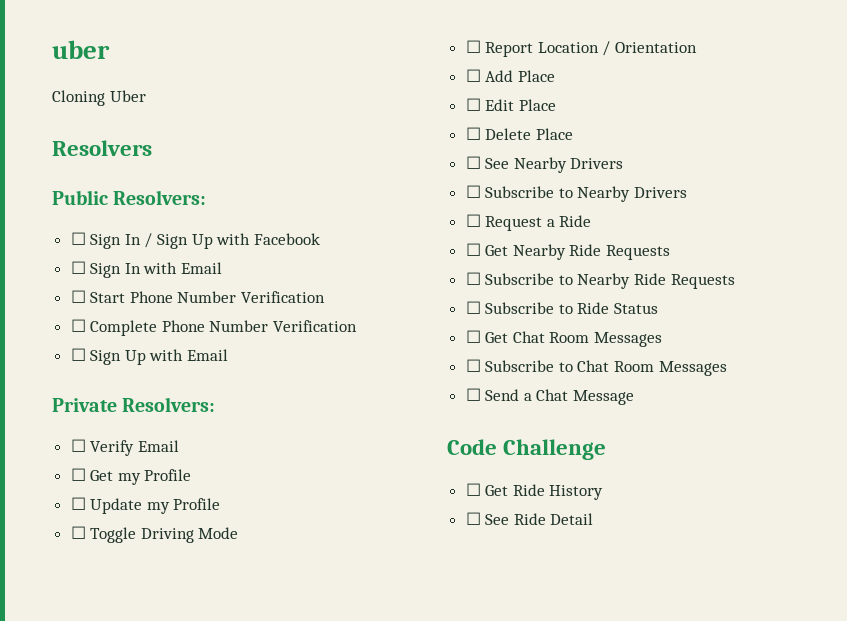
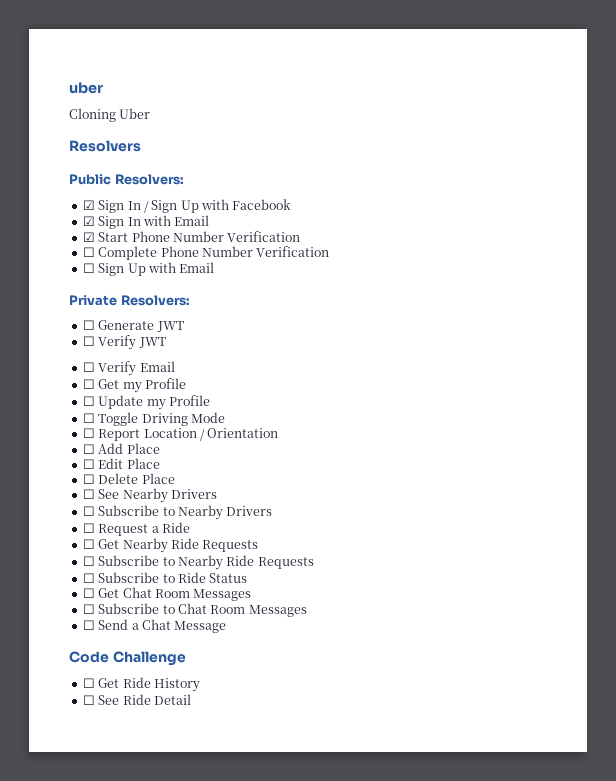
- ☐ Sign In / Sign Up with Facebook
+ ☑ Sign In / Sign Up with Facebook
- ☐ Sign In with Email
+ ☑ Sign In with Email
- ☐ Start Phone Number Verification
+ ☑ Start Phone Number Verification
+ ☐ Generate JWT
+ ☐ Verify JWT

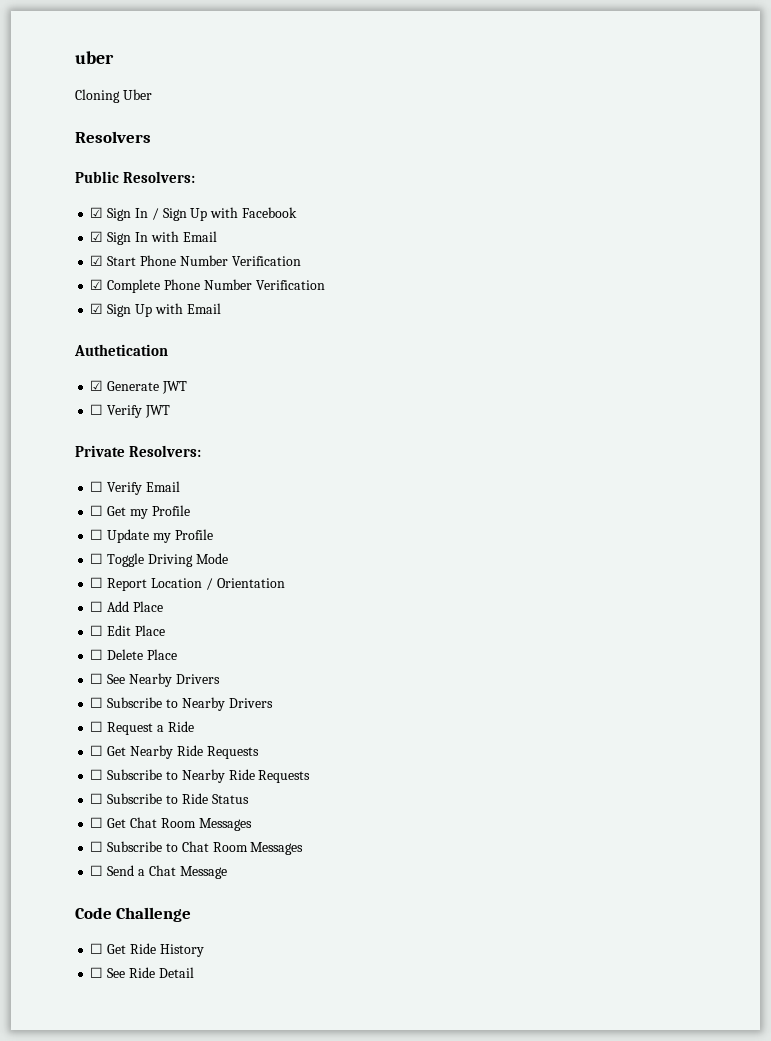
- ☐ Complete Phone Number Verification
+ ☑ Complete Phone Number Verification
- ☐ Sign Up with Email
+ ☑ Sign Up with Email
- Private Resolvers:
- ☐ Generate JWT
+ Authetication
+ ☑ Generate JWT
+ Private Resolvers:

